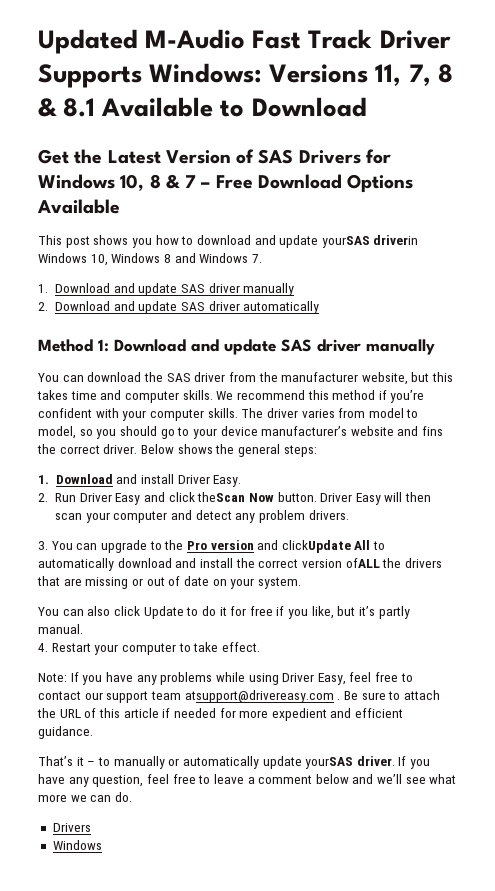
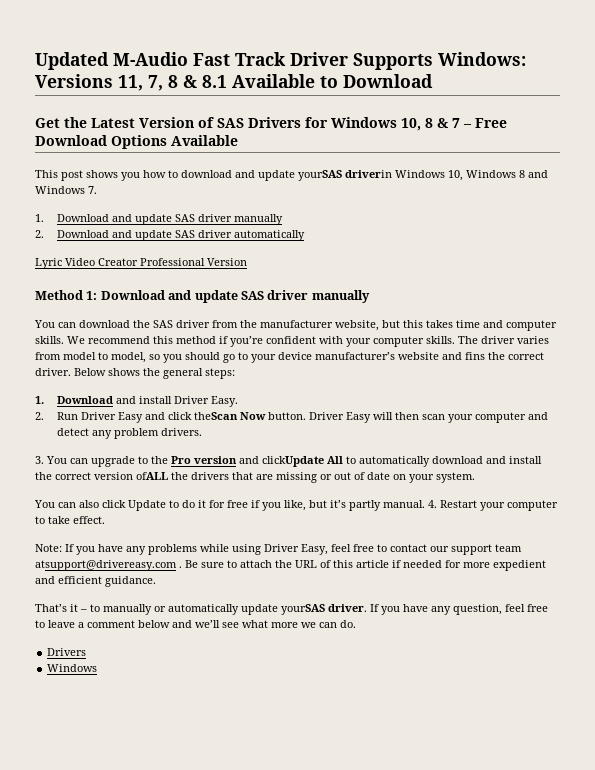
+ Lyric Video Creator Professional Version
- You can also click Update to do it for free if you like, but it’s partly manual.
- 4. Restart your computer to take effect.
+ You can also click Update to do it for free if you like, but it’s partly manual. 4. Restart your computer to take effect.

